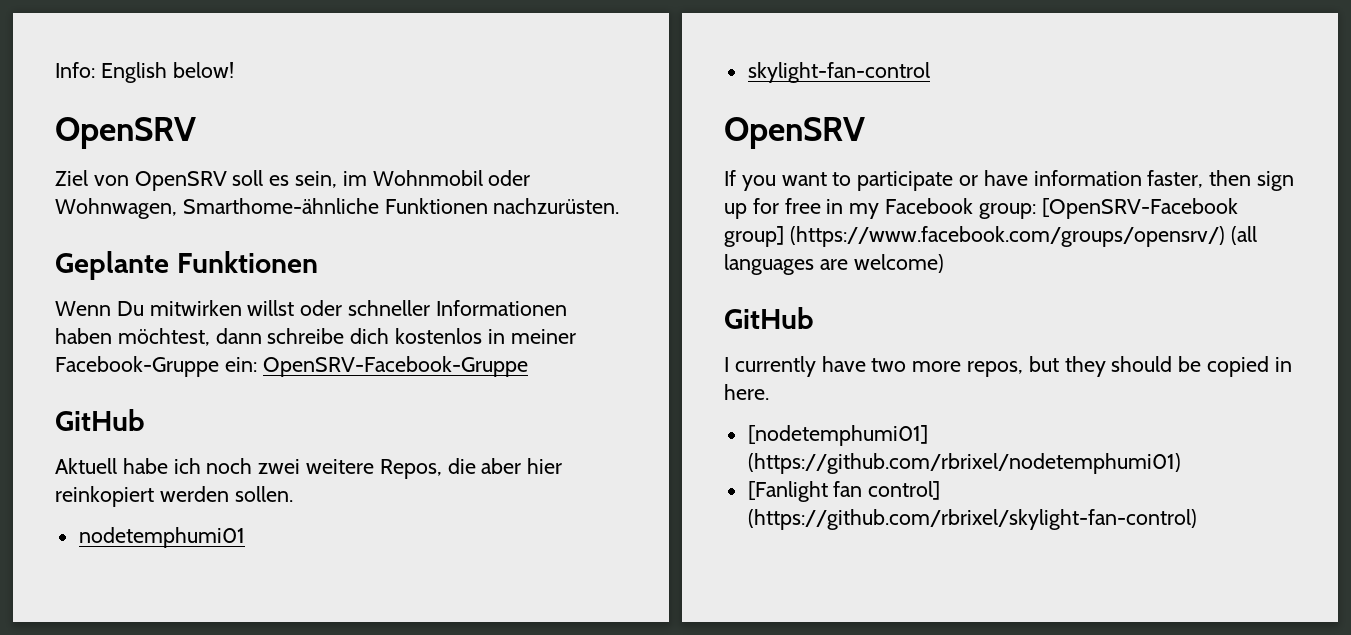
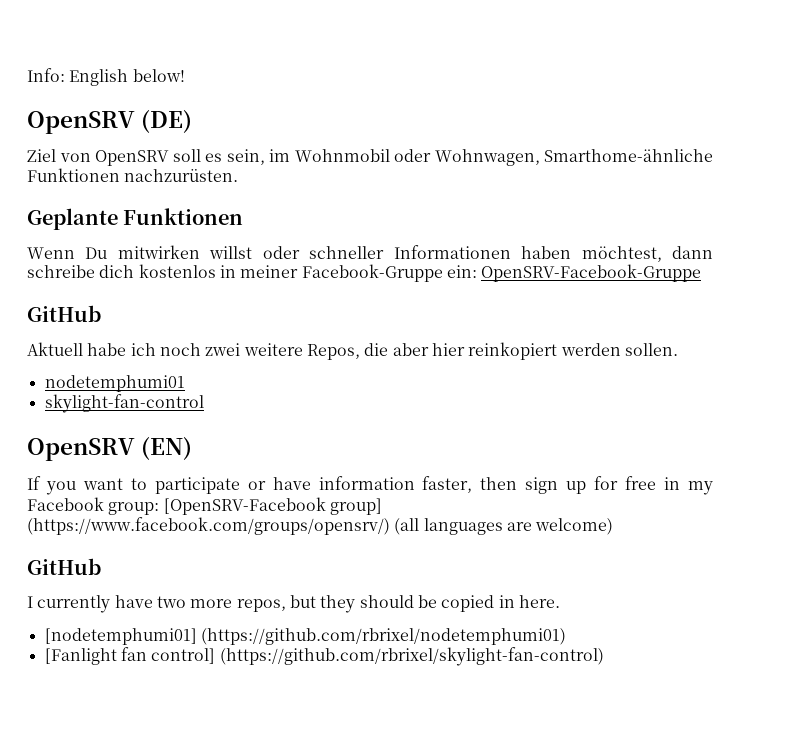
  Info: English below!
- OpenSRV
+ OpenSRV (DE)
  skylight-fan-control
- OpenSRV
+ OpenSRV (EN)

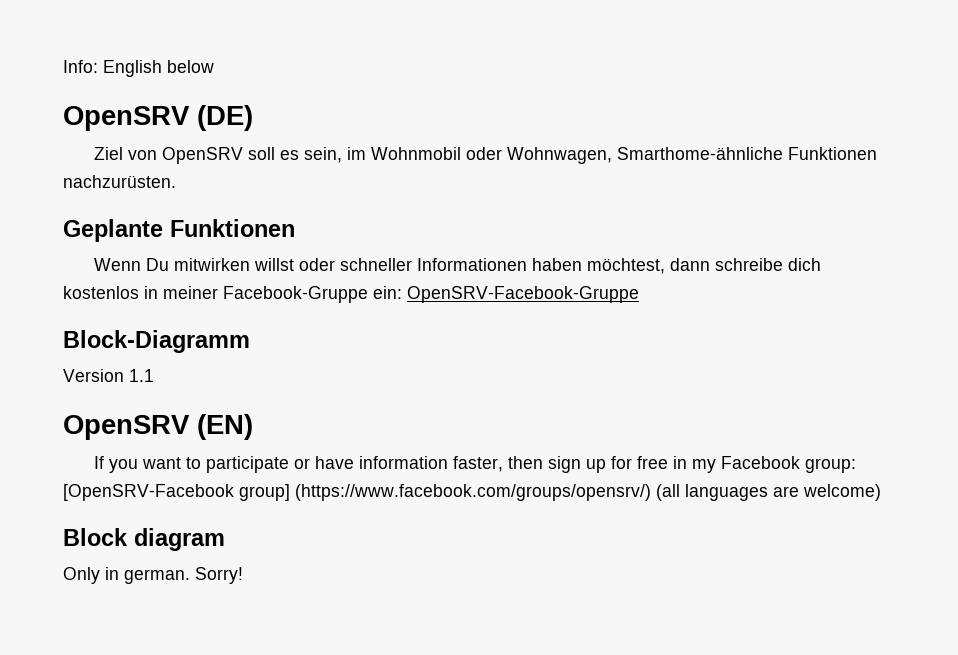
- Info: English below!
+ Info: English below
  Wenn Du mitwirken willst oder schneller Informationen haben möchtest, dann schreibe dich kostenlos in meiner Facebook-Gruppe ein: OpenSRV-Facebook-Gruppe
- GitHub
- Aktuell habe ich noch zwei weitere Repos, die aber hier reinkopiert werden sollen.
- nodetemphumi01
- skylight-fan-control
+ Block-Diagramm
+ Version 1.1
  If you want to participate or have information faster, then sign up for free in my Facebook group: [OpenSRV-Facebook group] (https://www.facebook.com/groups/opensrv/) (all languages are welcome)
- GitHub
- I currently have two more repos, but they should be copied in here.
- [nodetemphumi01] (https://github.com/rbrixel/nodetemphumi01)
- [Fanlight fan control] (https://github.com/rbrixel/skylight-fan-control)
+ Block diagram
+ Only in german. Sorry!

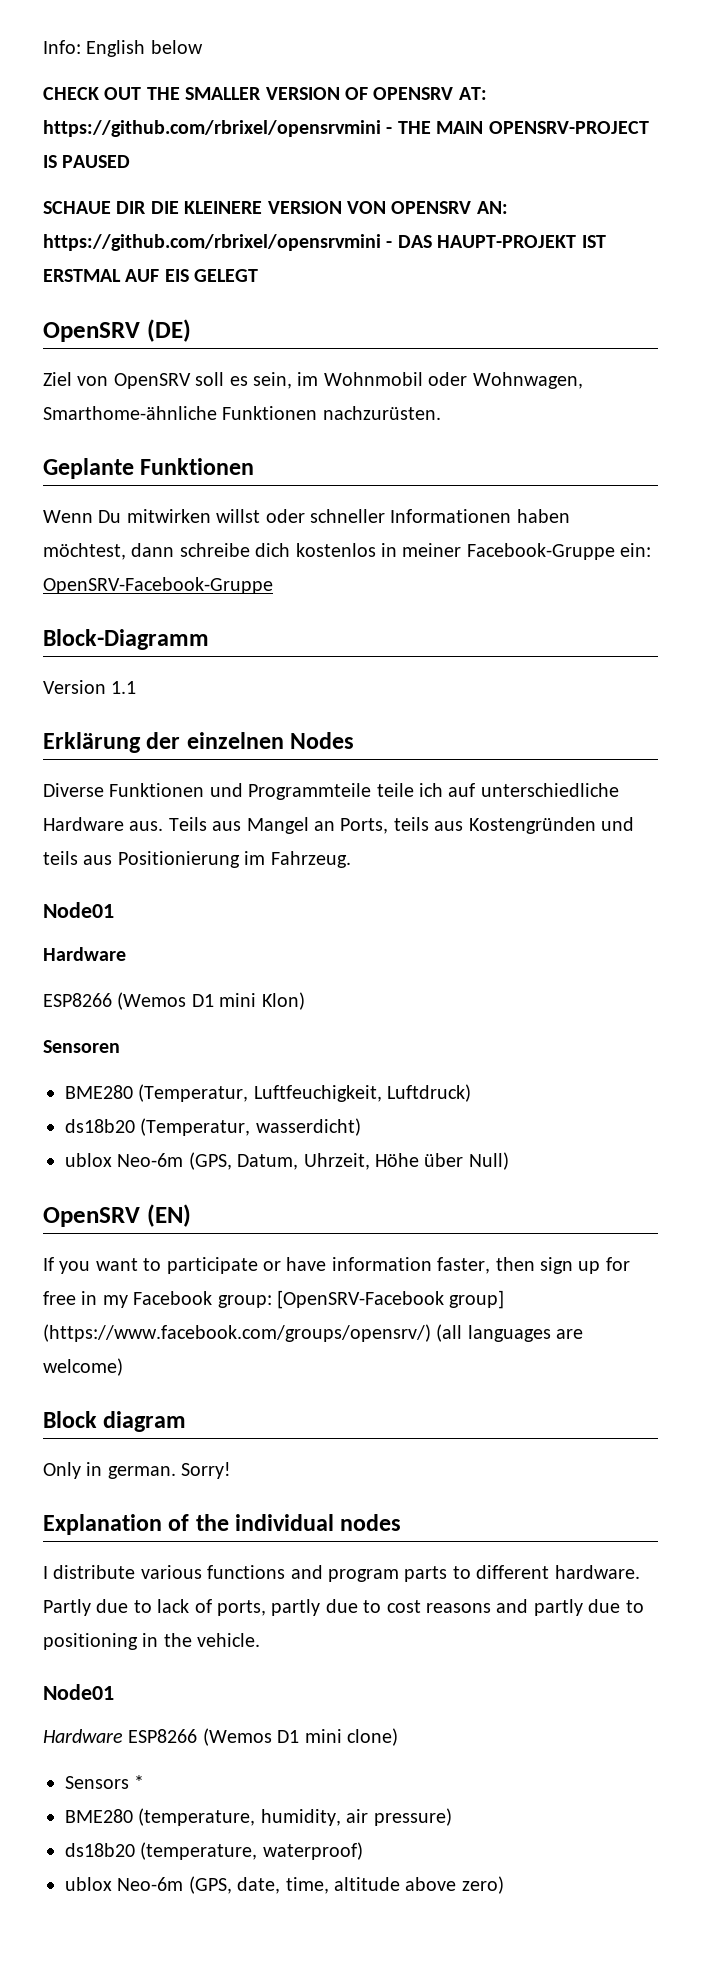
+ CHECK OUT THE SMALLER VERSION OF OPENSRV AT: https://github.com/rbrixel/opensrvmini - THE MAIN OPENSRV-PROJECT IS PAUSED
+ SCHAUE DIR DIE KLEINERE VERSION VON OPENSRV AN: https://github.com/rbrixel/opensrvmini - DAS HAUPT-PROJEKT IST ERSTMAL AUF EIS GELEGT
+ Erklärung der einzelnen Nodes
+ Diverse Funktionen und Programmteile teile ich auf unterschiedliche Hardware aus. Teils aus Mangel an Ports, teils aus Kostengründen und teils aus Positionierung im Fahrzeug.
+ Node01
+ Hardware
+ ESP8266 (Wemos D1 mini Klon)
+ Sensoren
+ BME280 (Temperatur, Luftfeuchigkeit, Luftdruck)
+ ds18b20 (Temperatur, wasserdicht)
+ ublox Neo-6m (GPS, Datum, Uhrzeit, Höhe über Null)
+ Explanation of the individual nodes
+ I distribute various functions and program parts to different hardware. Partly due to lack of ports, partly due to cost reasons and partly due to positioning in the vehicle.
+ Node01
+ Hardware ESP8266 (Wemos D1 mini clone)
+ Sensors *
+ BME280 (temperature, humidity, air pressure)
+ ds18b20 (temperature, waterproof)
+ ublox Neo-6m (GPS, date, time, altitude above zero)

